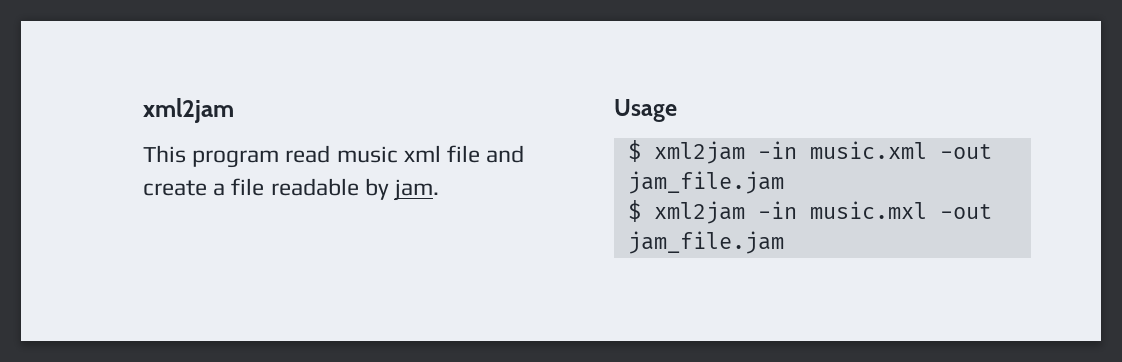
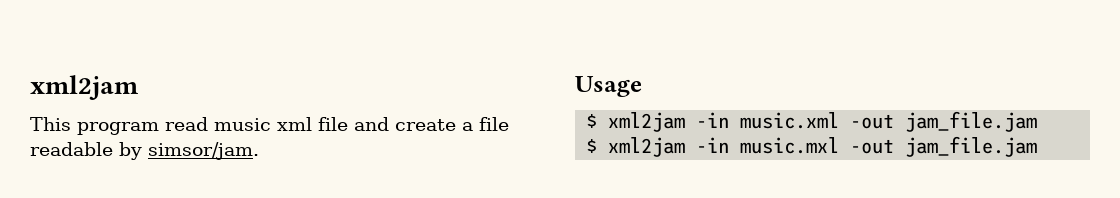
- This program read music xml file and create a file readable by jam.
+ This program read music xml file and create a file readable by simsor/jam.

